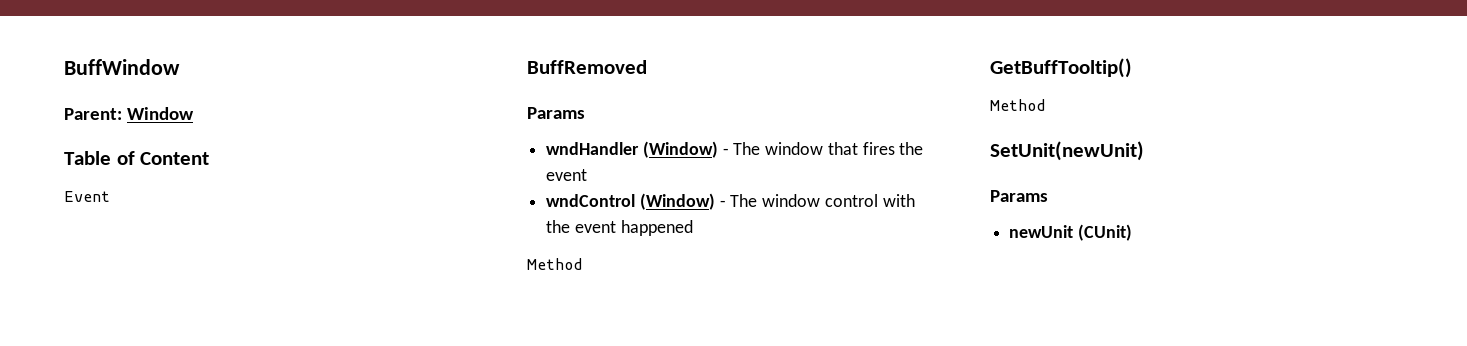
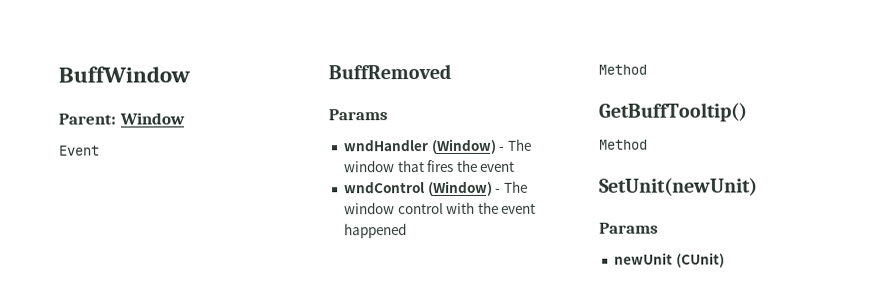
- Table of Content

